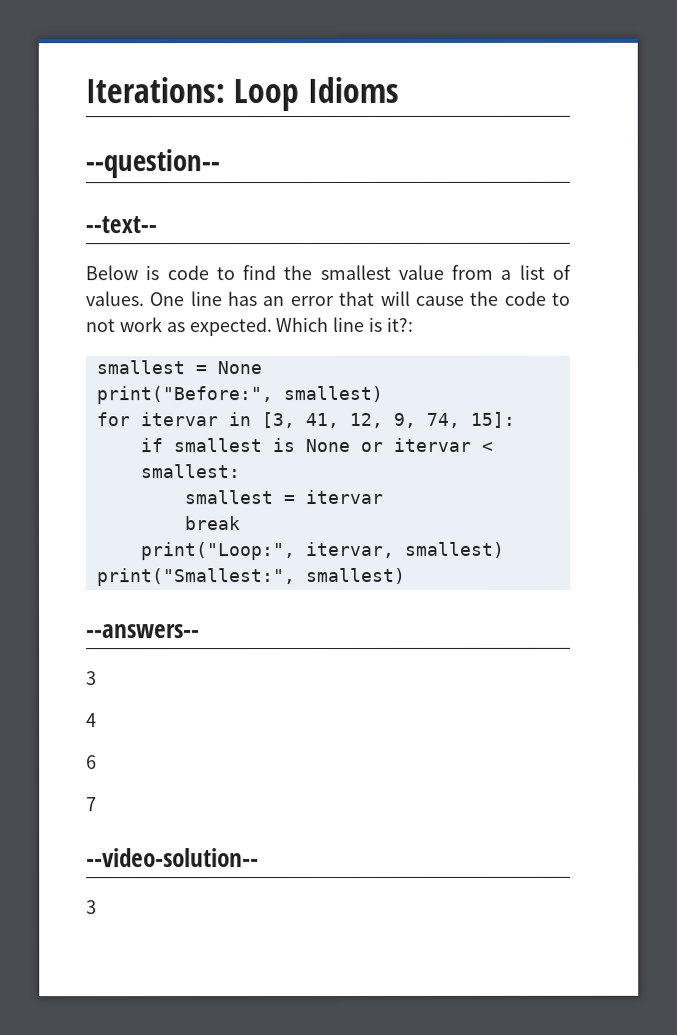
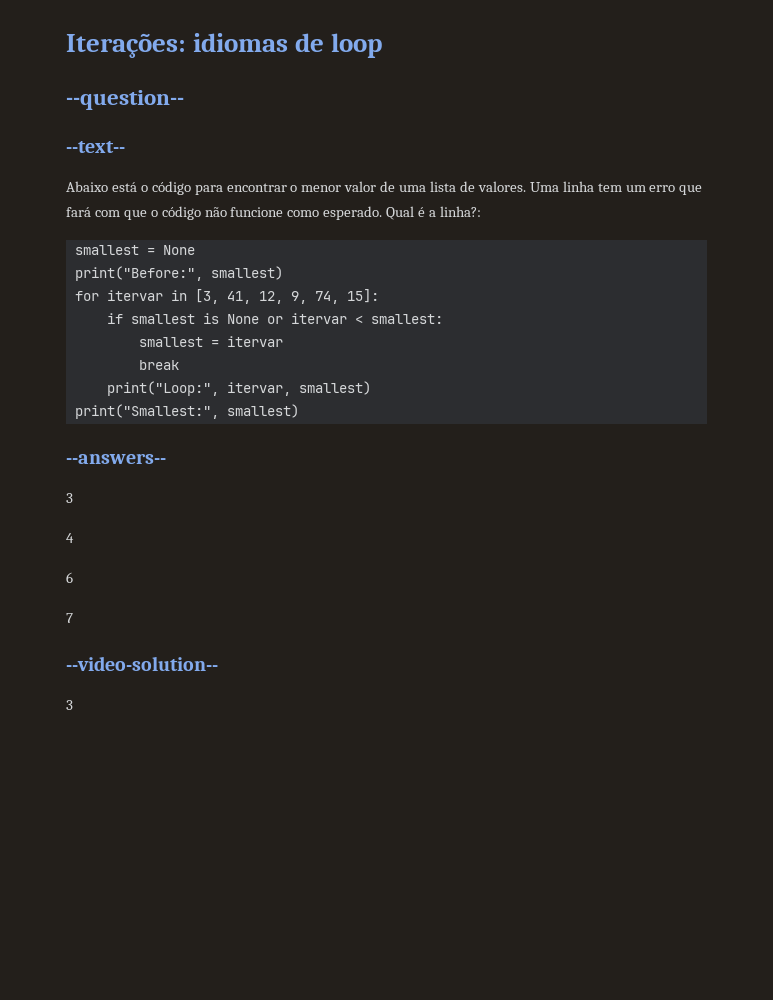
- Iterations: Loop Idioms
+ Iterações: idiomas de loop
  --question--
  --text--
- Below is code to find the smallest value from a list of values. One line has an error that will cause the code to not work as expected. Which line is it?:
+ Abaixo está o código para encontrar o menor valor de uma lista de valores. Uma linha tem um erro que fará com que o código não funcione como esperado. Qual é a linha?:

